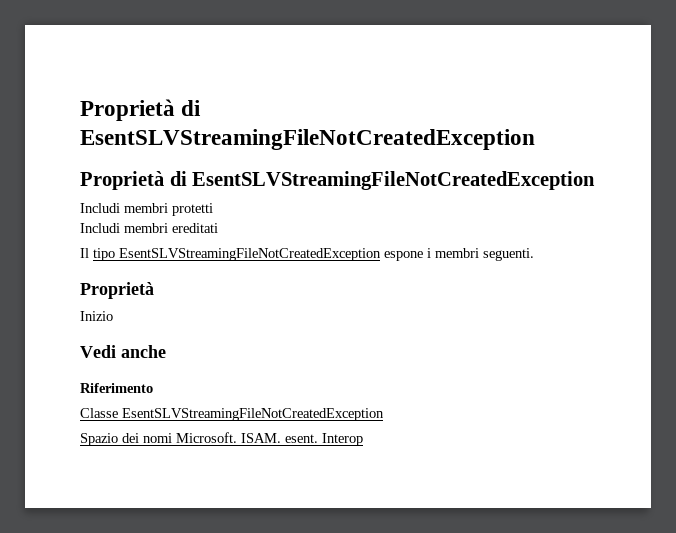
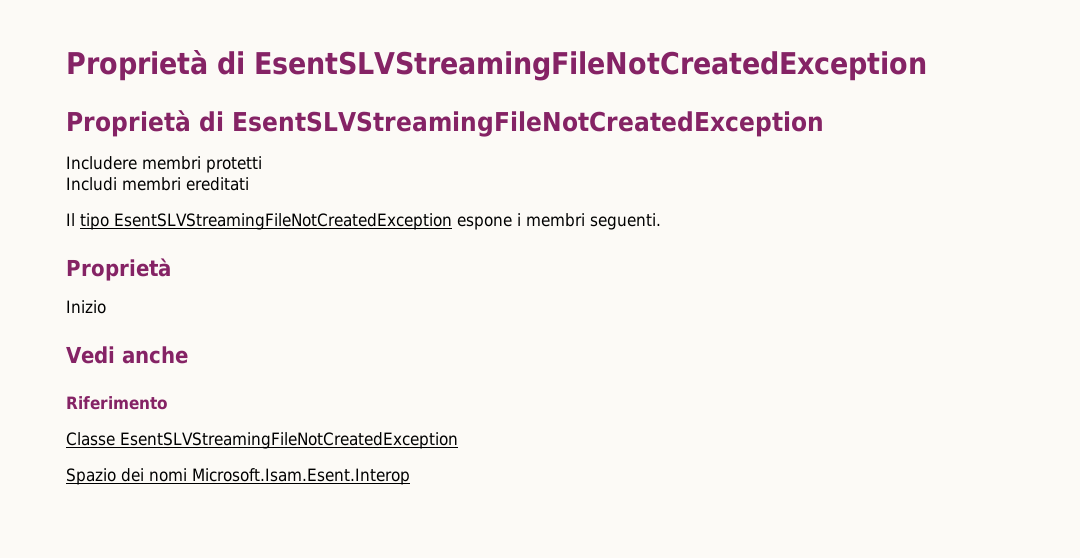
- Includi membri protetti
+ Includere membri protetti
- Spazio dei nomi Microsoft. ISAM. esent. Interop
+ Spazio dei nomi Microsoft.Isam.Esent.Interop

